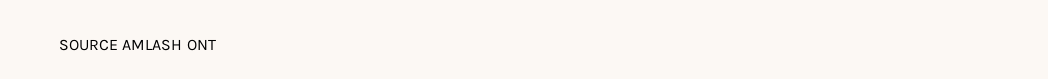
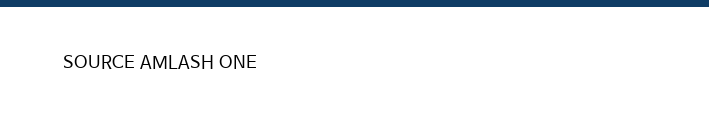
- SOURCE AMLASH ONT
+ SOURCE AMLASH ONE

